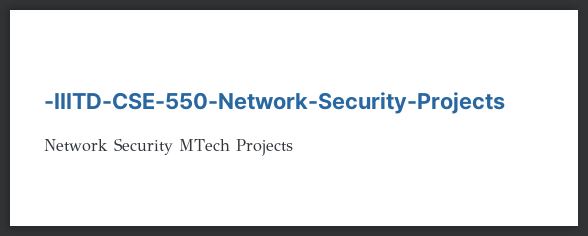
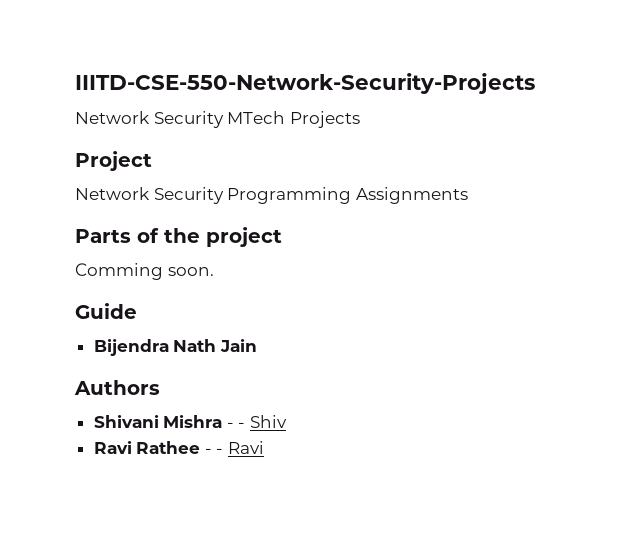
- -IIITD-CSE-550-Network-Security-Projects
+ IIITD-CSE-550-Network-Security-Projects
+ Project
+ Network Security Programming Assignments
+ Parts of the project
+ Comming soon.
+ Guide
+ Bijendra Nath Jain
+ Authors
+ Shivani Mishra - - Shiv
+ Ravi Rathee - - Ravi

